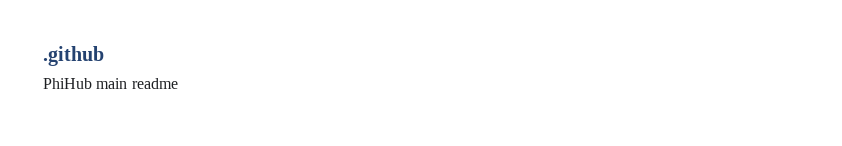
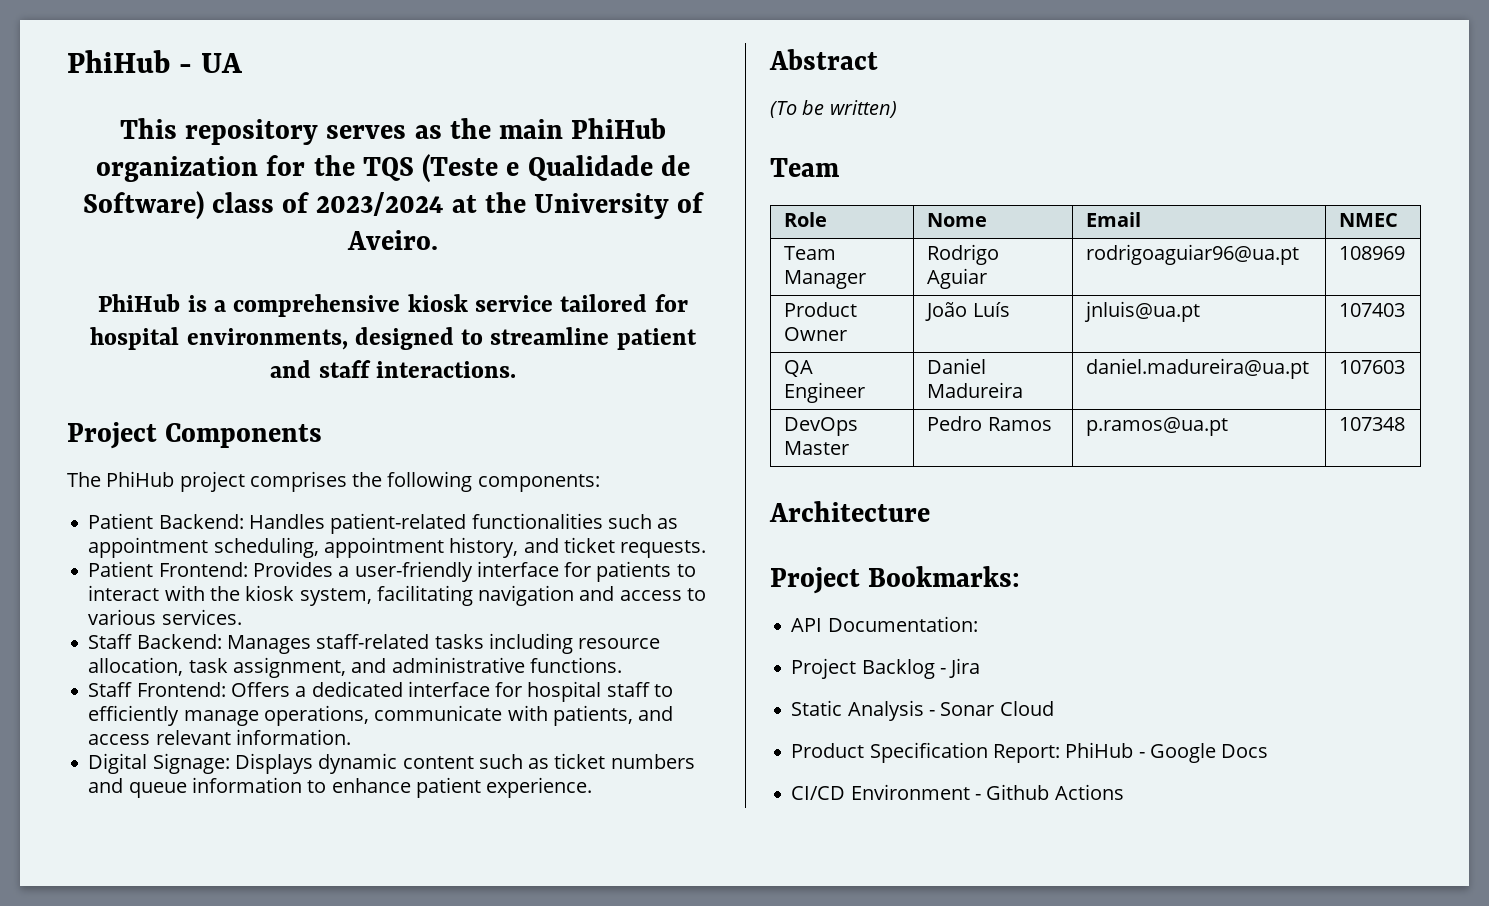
- .github
- PhiHub main readme
+ PhiHub - UA
+ This repository serves as the main PhiHub organization for the TQS (Teste e Qualidade de Software) class of 2023/2024 at the University of Aveiro.
+ PhiHub is a comprehensive kiosk service tailored for hospital environments, designed to streamline patient and staff interactions.
+ Project Components
+ The PhiHub project comprises the following components:
+ Patient Backend: Handles patient-related functionalities such as appointment scheduling, appointment history, and ticket requests.
+ Patient Frontend: Provides a user-friendly interface for patients to interact with the kiosk system, facilitating navigation and access to various services.
+ Staff Backend: Manages staff-related tasks including resource allocation, task assignment, and administrative functions.
+ Staff Frontend: Offers a dedicated interface for hospital staff to efficiently manage operations, communicate with patients, and access relevant information.
+ Digital Signage: Displays dynamic content such as ticket numbers and queue information to enhance patient experience.
+ Abstract
+ (To be written)
+ Team
+ Role | Nome | Email | NMEC
+ Team Manager | Rodrigo Aguiar | rodrigoaguiar96@ua.pt | 108969
+ Product Owner | João Luís | jnluis@ua.pt | 107403
+ QA Engineer | Daniel Madureira | daniel.madureira@ua.pt | 107603
+ DevOps Master | Pedro Ramos | p.ramos@ua.pt | 107348
+ Architecture
+ Project Bookmarks:
+ API Documentation:
+ Project Backlog - Jira
+ Static Analysis - Sonar Cloud
+ Product Specification Report: PhiHub - Google Docs
+ CI/CD Environment - Github Actions

